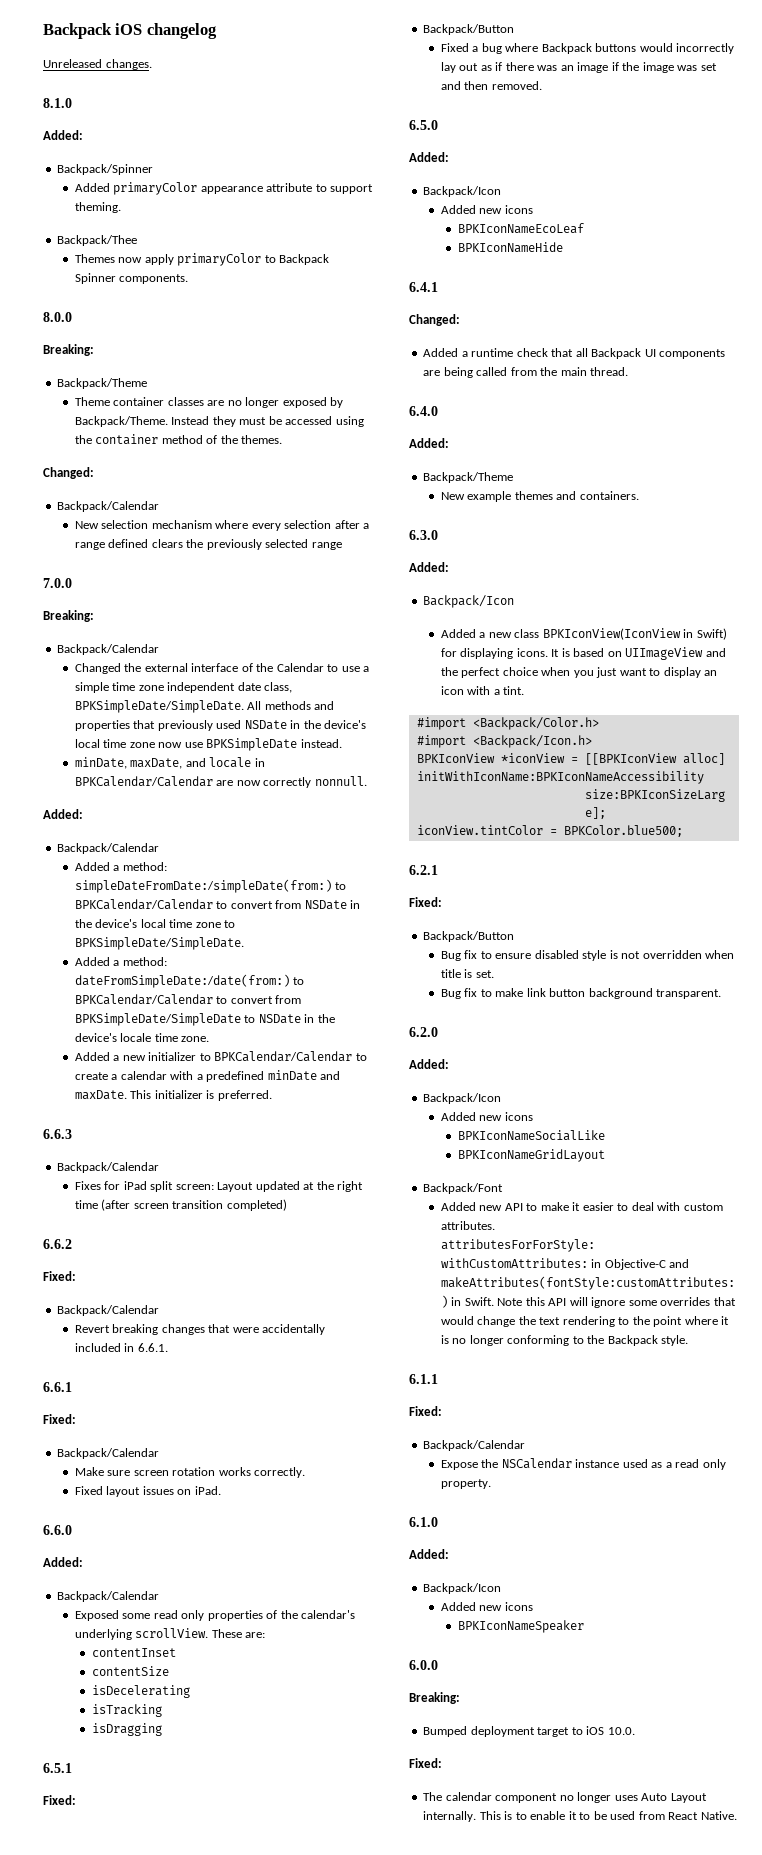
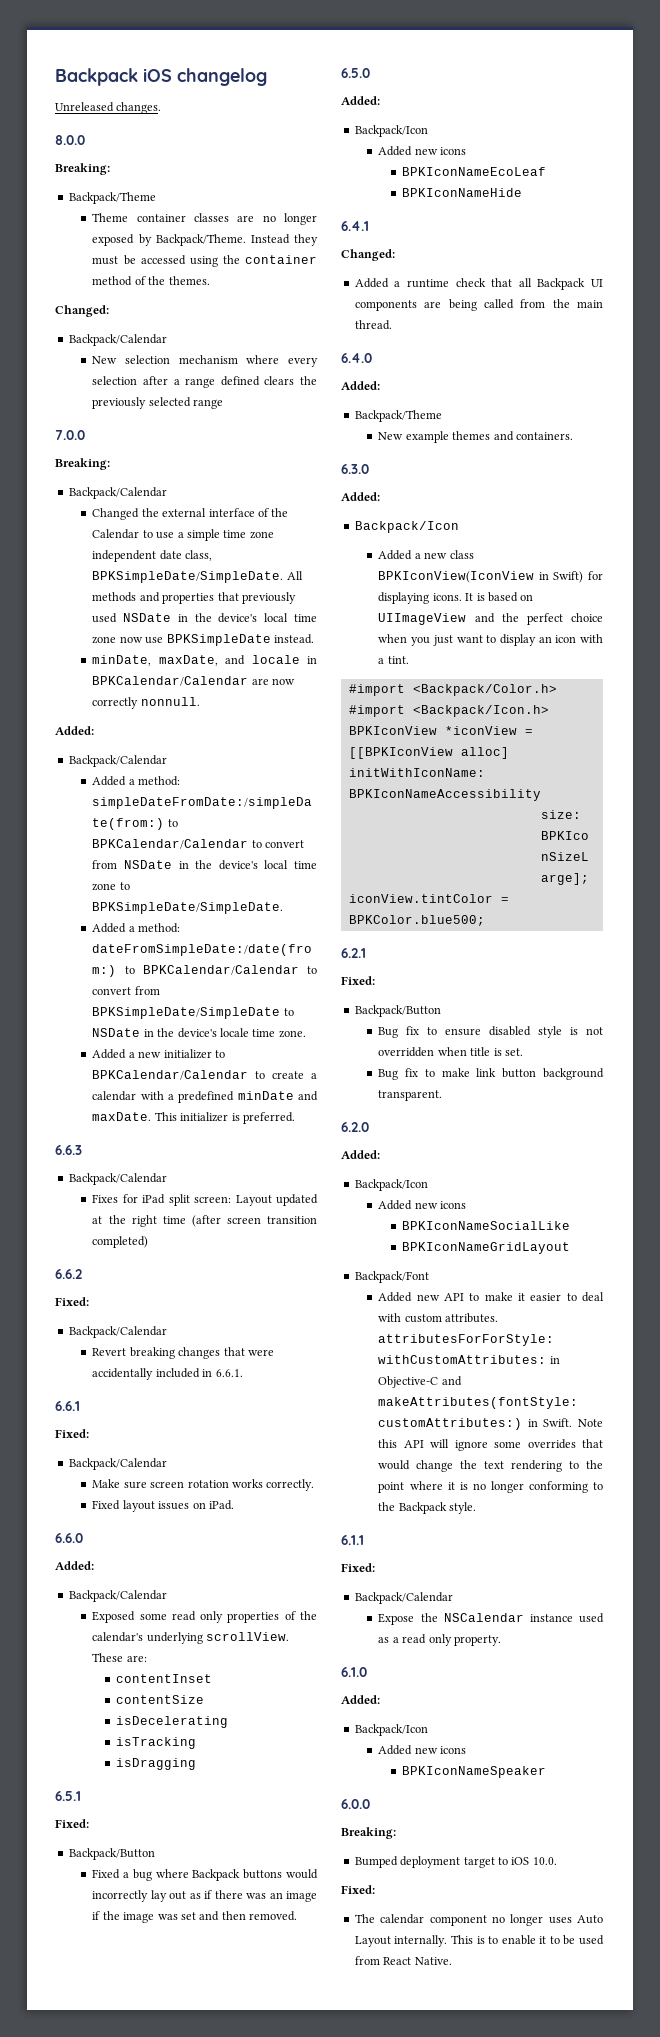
- 8.1.0
- Added:
- Backpack/Spinner
- Added primaryColor appearance attribute to support theming.
- Backpack/Thee
- Themes now apply primaryColor to Backpack Spinner components.

